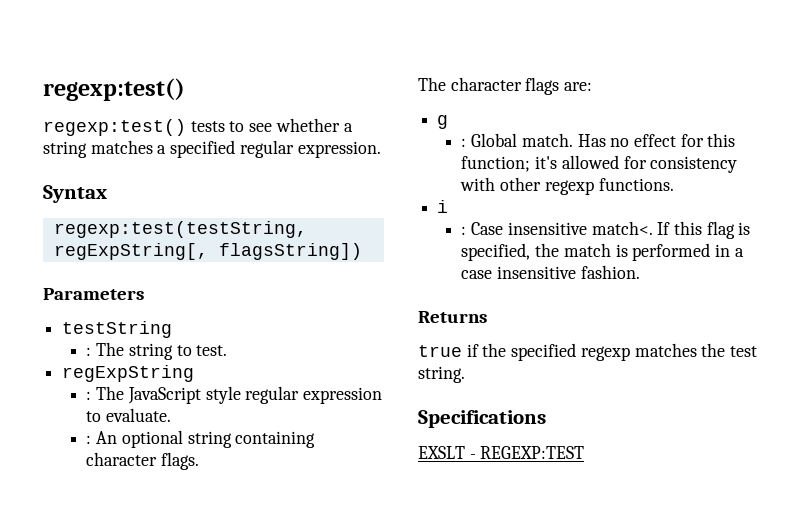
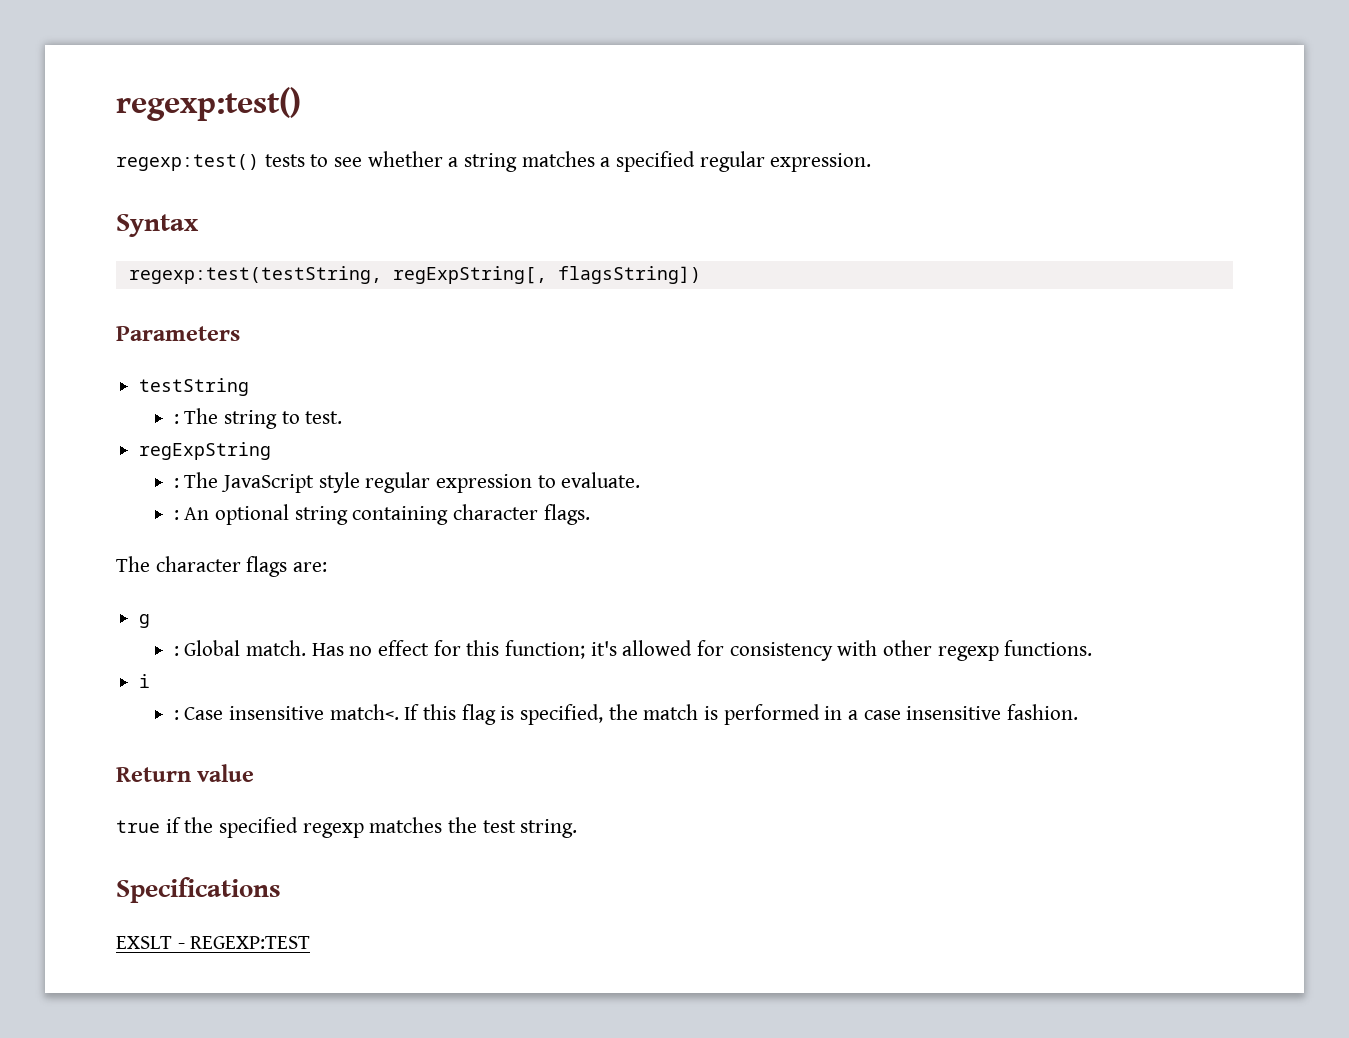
- Returns
+ Return value

